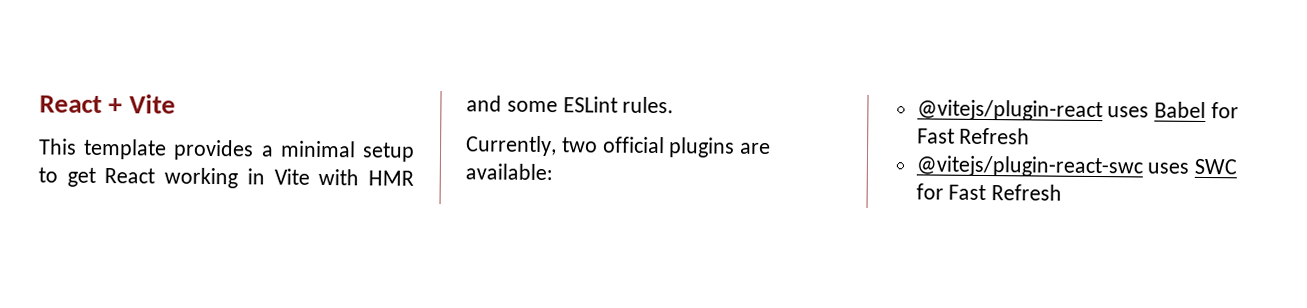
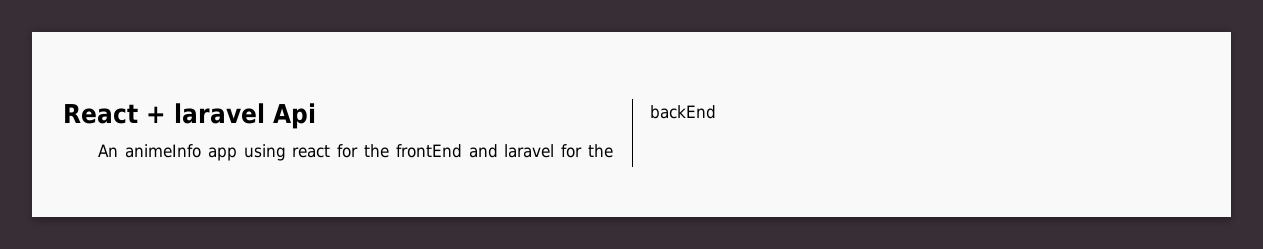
- React + Vite
- This template provides a minimal setup to get React working in Vite with HMR and some ESLint rules.
- Currently, two official plugins are available:
- @vitejs/plugin-react uses Babel for Fast Refresh
- @vitejs/plugin-react-swc uses SWC for Fast Refresh
+ React + laravel Api
+ An animeInfo app using react for the frontEnd and laravel for the backEnd

